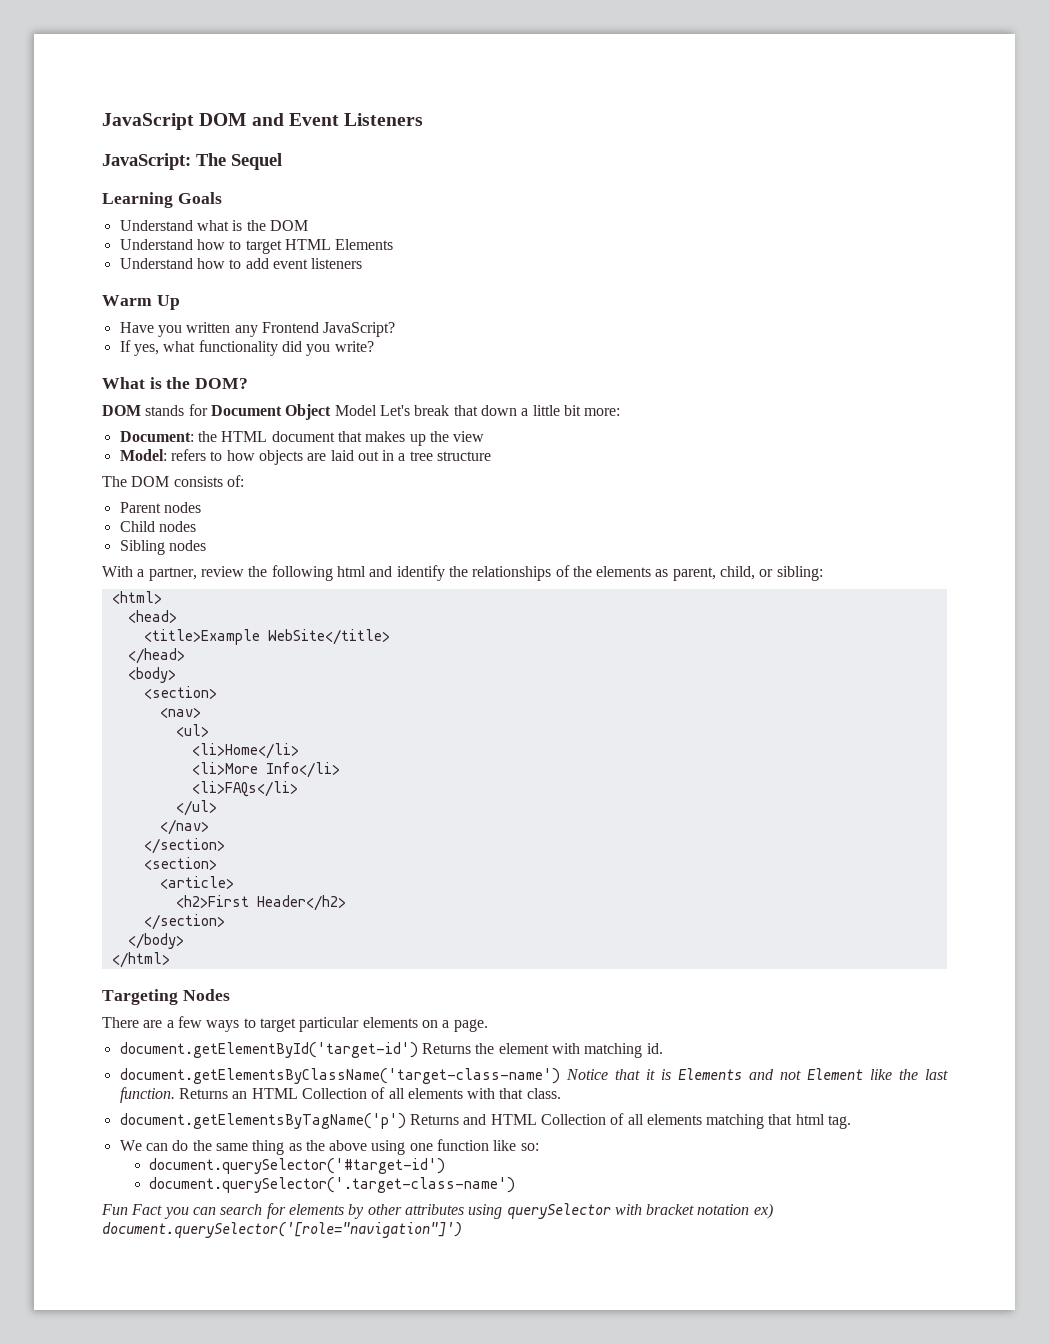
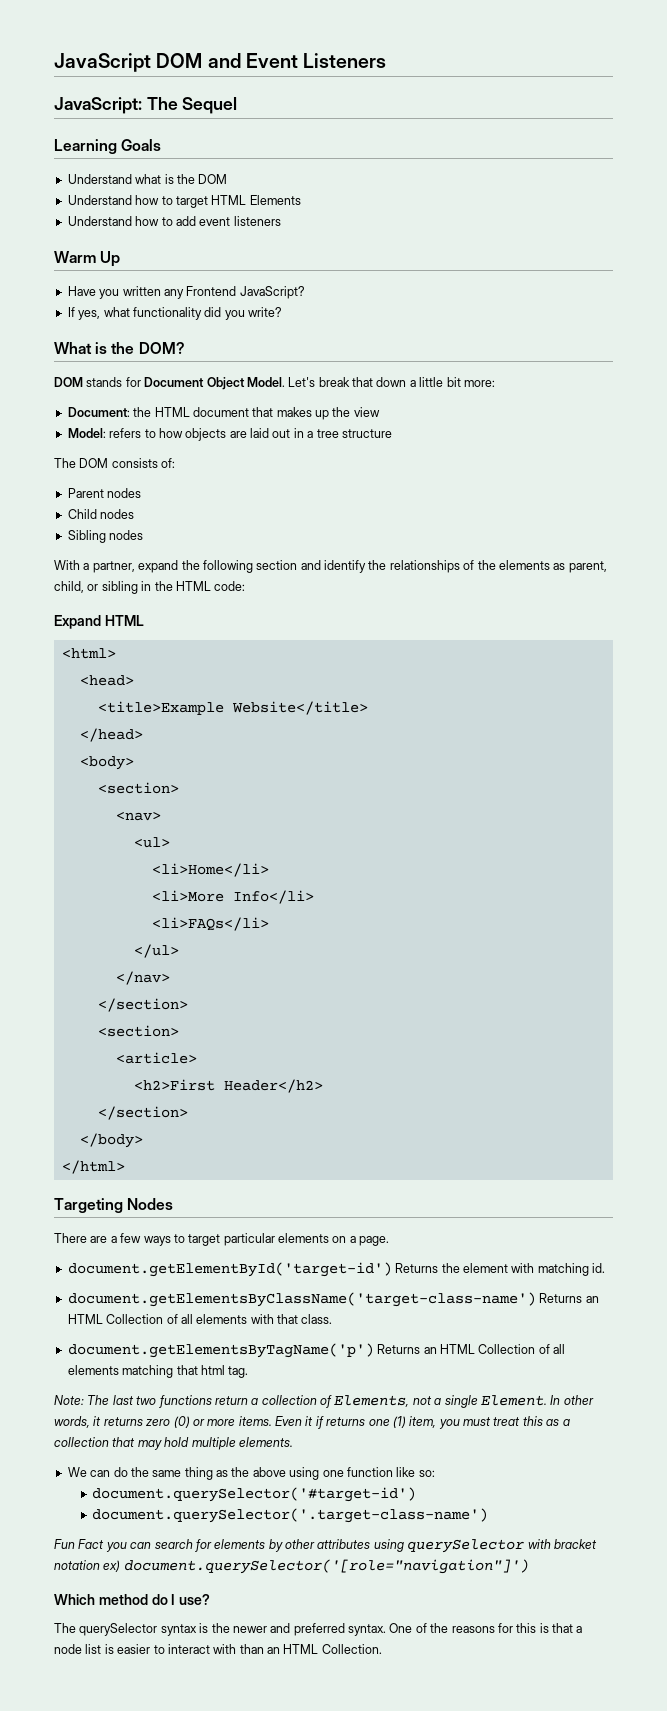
- DOM stands for Document Object Model Let's break that down a little bit more:
+ DOM stands for Document Object Model. Let's break that down a little bit more:
- With a partner, review the following html and identify the relationships of the elements as parent, child, or sibling:
+ With a partner, expand the following section and identify the relationships of the elements as parent, child, or sibling in the HTML code:
+ Expand HTML
- <title>Example WebSite</title>
+ <title>Example Website</title>
- document.getElementsByClassName('target-class-name') Notice that it is Elements and not Element like the last function. Returns an HTML Collection of all elements with that class.
+ document.getElementsByClassName('target-class-name') Returns an HTML Collection of all elements with that class.
- document.getElementsByTagName('p') Returns and HTML Collection of all elements matching that html tag.
+ document.getElementsByTagName('p') Returns an HTML Collection of all elements matching that html tag.
+ Note: The last two functions return a collection of Elements, not a single Element. In other words, it returns zero (0) or more items. Even it if returns one (1) item, you must treat this as a collection that may hold multiple elements.
+ Which method do I use?
+ The querySelector syntax is the newer and preferred syntax. One of the reasons for this is that a node list is easier to interact with than an HTML Collection.

